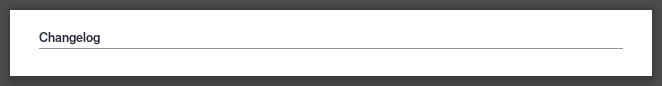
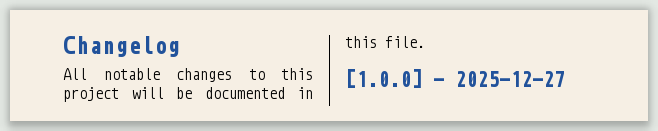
+ All notable changes to this project will be documented in this file.
+ [1.0.0] - 2025-12-27

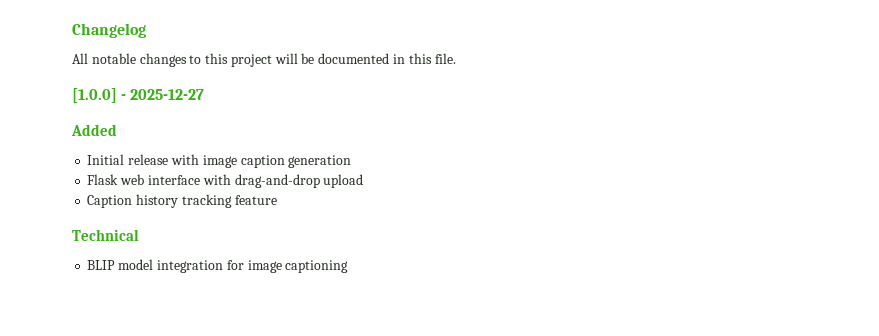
+ Added
+ Initial release with image caption generation
+ Flask web interface with drag-and-drop upload
+ Caption history tracking feature
+ Technical
+ BLIP model integration for image captioning

